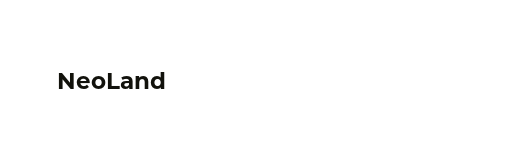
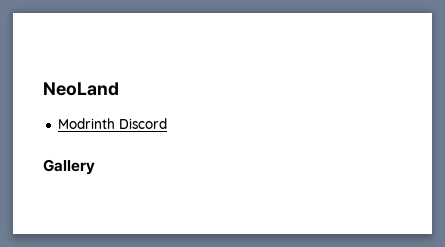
+ Modrinth Discord
+ Gallery

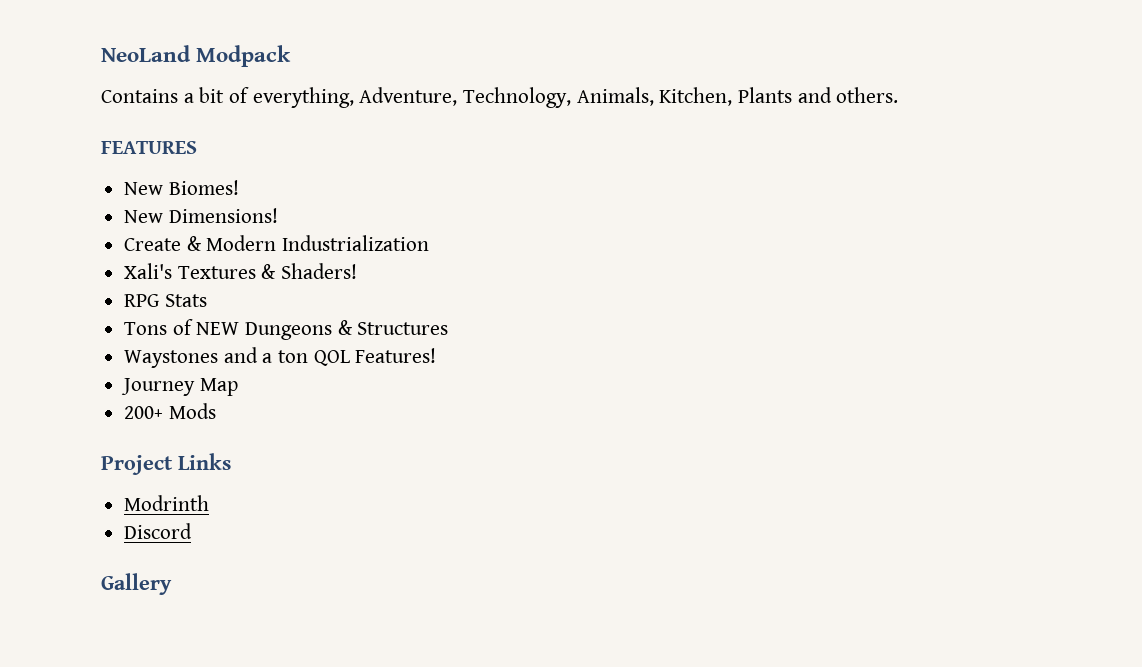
- NeoLand
+ NeoLand Modpack
+ Contains a bit of everything, Adventure, Technology, Animals, Kitchen, Plants and others.
+ FEATURES
+ New Biomes!
+ New Dimensions!
+ Create & Modern Industrialization
+ Xali's Textures & Shaders!
+ RPG Stats
+ Tons of NEW Dungeons & Structures
+ Waystones and a ton QOL Features!
+ Journey Map
+ 200+ Mods
+ Project Links
- Modrinth Discord
+ Modrinth
+ Discord

